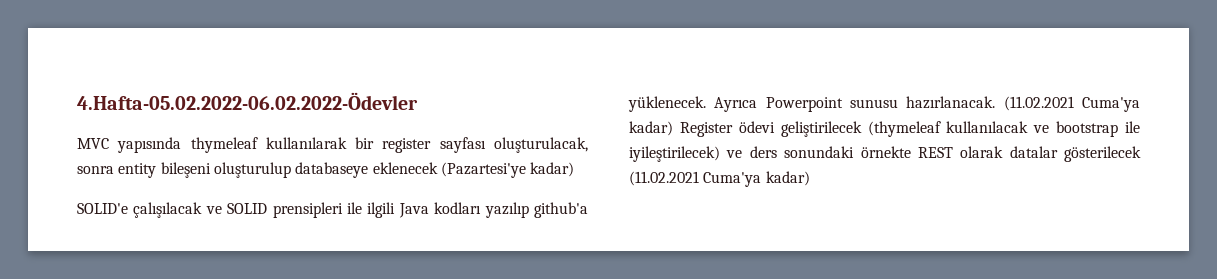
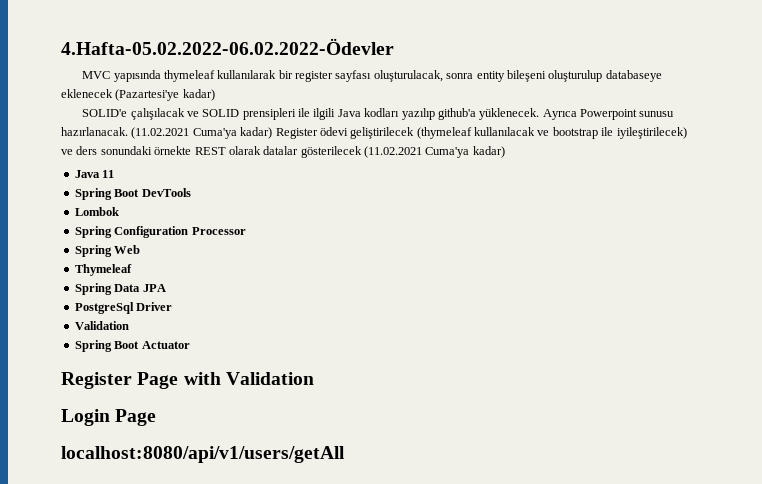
+ Java 11
+ Spring Boot DevTools
+ Lombok
+ Spring Configuration Processor
+ Spring Web
+ Thymeleaf
+ Spring Data JPA
+ PostgreSql Driver
+ Validation
+ Spring Boot Actuator
+ Register Page with Validation
+ Login Page
+ localhost:8080/api/v1/users/getAll

